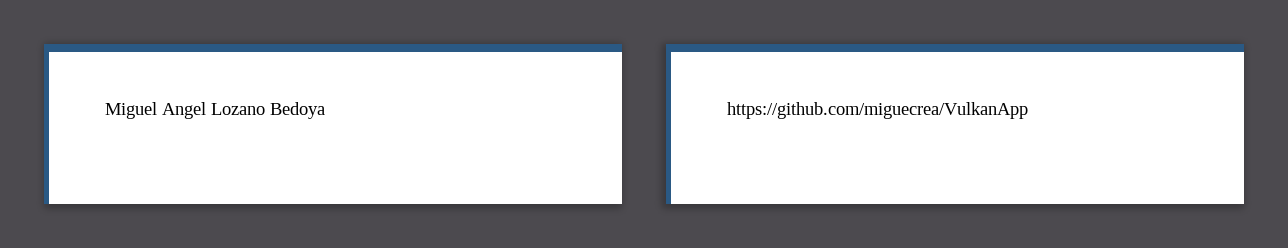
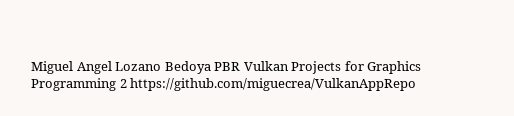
- Miguel Angel Lozano Bedoya https://github.com/miguecrea/VulkanApp
+ Miguel Angel Lozano Bedoya PBR Vulkan Projects for Graphics Programming 2 https://github.com/miguecrea/VulkanAppRepo

